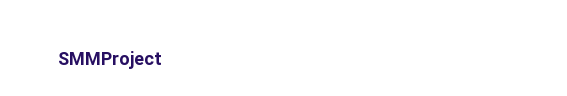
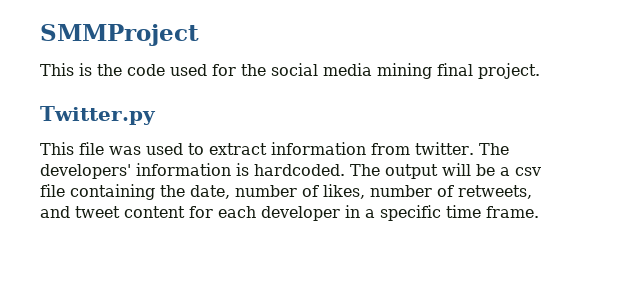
+ This is the code used for the social media mining final project.
+ Twitter.py
+ This file was used to extract information from twitter. The developers' information is hardcoded. The output will be a csv file containing the date, number of likes, number of retweets, and tweet content for each developer in a specific time frame.

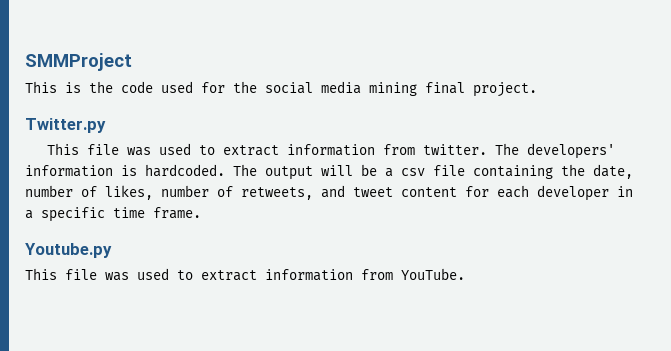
+ Youtube.py
+ This file was used to extract information from YouTube.

